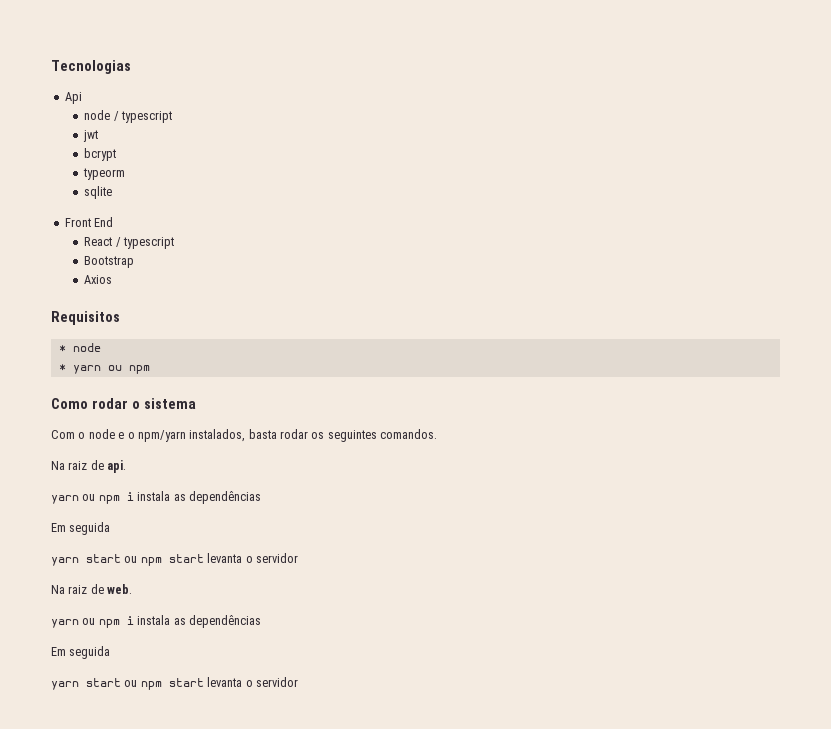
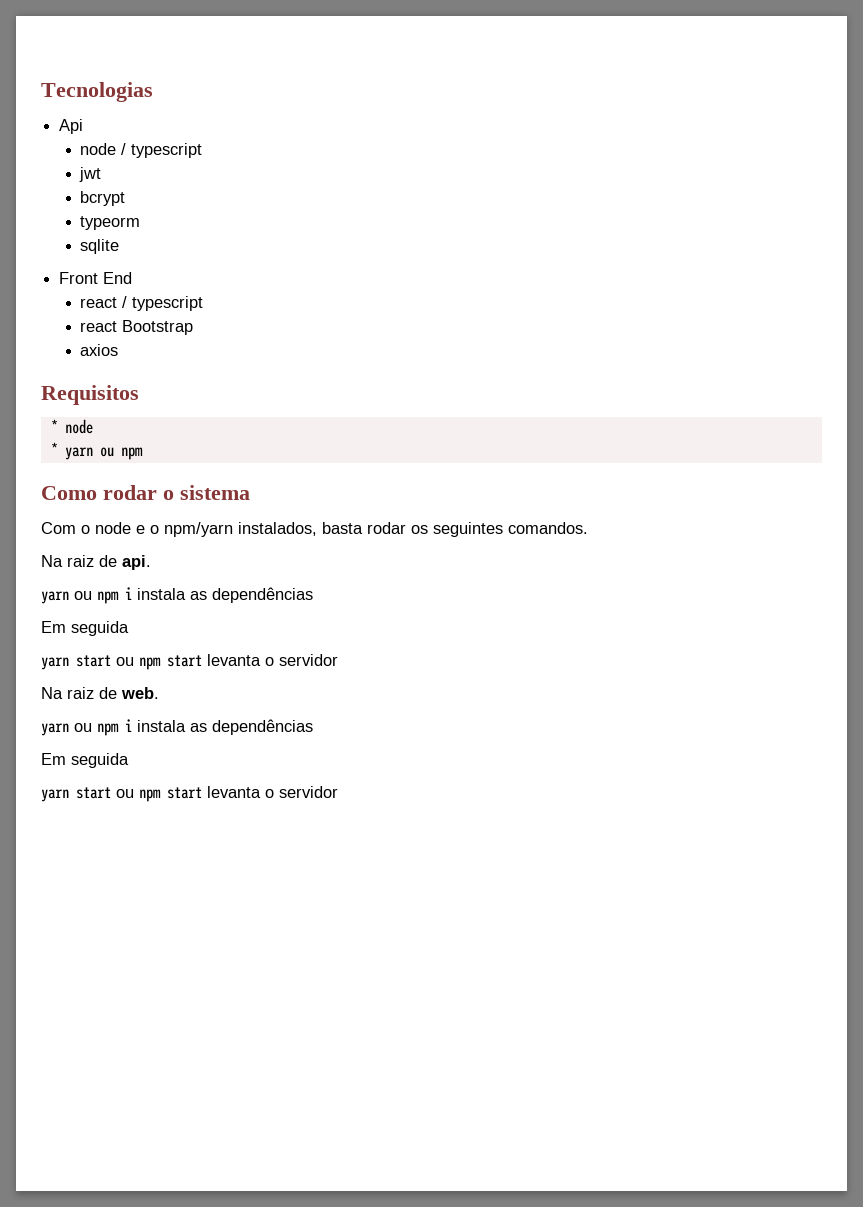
- React / typescript
- Bootstrap
+ react / typescript
+ react Bootstrap
- Axios
+ axios

